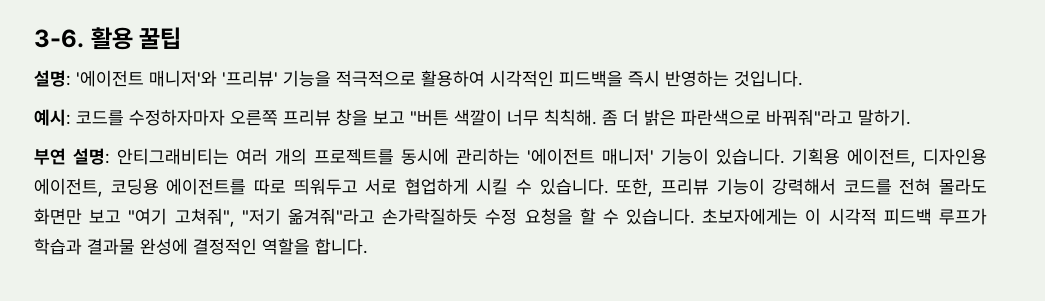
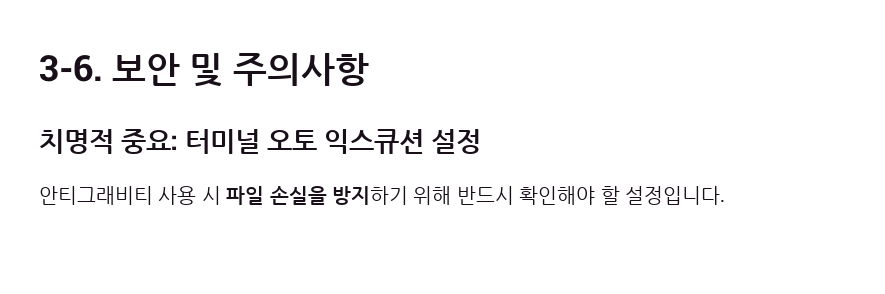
- 활용 꿀팁
- 설명: '에이전트 매니저'와 '프리뷰' 기능을 적극적으로 활용하여 시각적인 피드백을 즉시 반영하는 것입니다.
- 예시: 코드를 수정하자마자 오른쪽 프리뷰 창을 보고 "버튼 색깔이 너무 칙칙해. 좀 더 밝은 파란색으로 바꿔줘"라고 말하기.
- 부연 설명: 안티그래비티는 여러 개의 프로젝트를 동시에 관리하는 '에이전트 매니저' 기능이 있습니다. 기획용 에이전트, 디자인용 에이전트, 코딩용 에이전트를 따로 띄워두고 서로 협업하게 시킬 수 있습니다. 또한, 프리뷰 기능이 강력해서 코드를 전혀 몰라도 화면만 보고 "여기 고쳐줘", "저기 옮겨줘"라고 손가락질하듯 수정 요청을 할 수 있습니다. 초보자에게는 이 시각적 피드백 루프가 학습과 결과물 완성에 결정적인 역할을 합니다.
+ 보안 및 주의사항
+ 치명적 중요: 터미널 오토 익스큐션 설정
+ 안티그래비티 사용 시 파일 손실을 방지하기 위해 반드시 확인해야 할 설정입니다.

